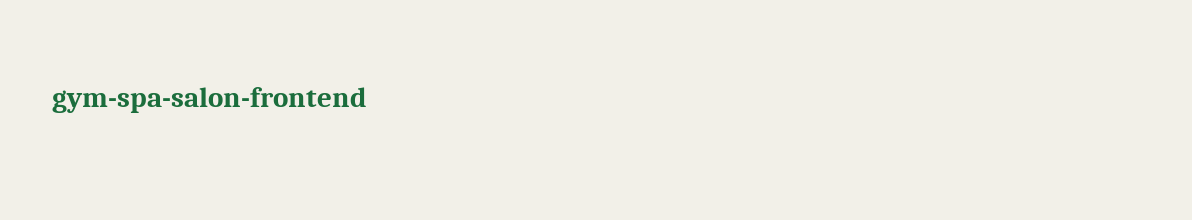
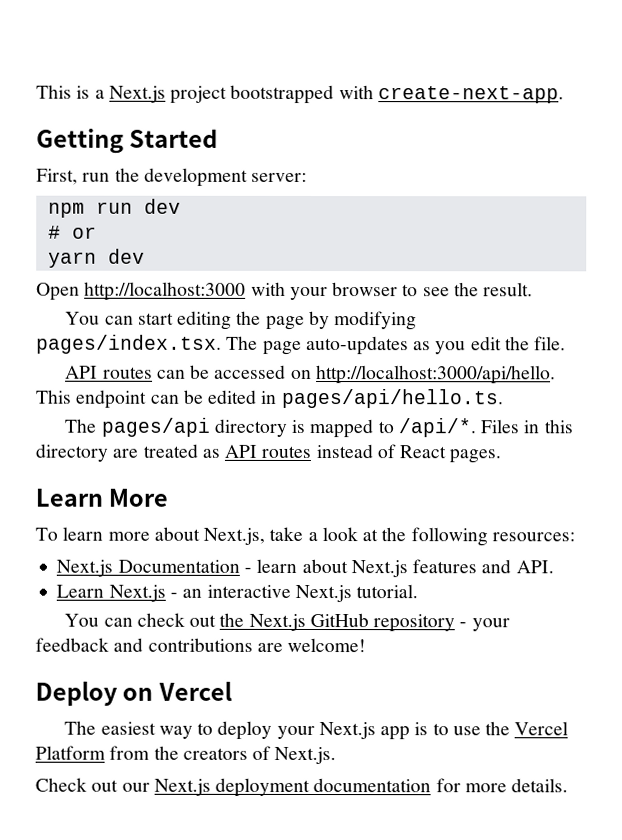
- gym-spa-salon-frontend
+ This is a Next.js project bootstrapped with create-next-app.
+ Getting Started
+ First, run the development server:
+ npm run dev
+ # or
+ yarn dev
+ Open http://localhost:3000 with your browser to see the result.
+ You can start editing the page by modifying pages/index.tsx. The page auto-updates as you edit the file.
+ API routes can be accessed on http://localhost:3000/api/hello. This endpoint can be edited in pages/api/hello.ts.
+ The pages/api directory is mapped to /api/*. Files in this directory are treated as API routes instead of React pages.
+ Learn More
+ To learn more about Next.js, take a look at the following resources:
+ Next.js Documentation - learn about Next.js features and API.
+ Learn Next.js - an interactive Next.js tutorial.
+ You can check out the Next.js GitHub repository - your feedback and contributions are welcome!
+ Deploy on Vercel
+ The easiest way to deploy your Next.js app is to use the Vercel Platform from the creators of Next.js.
+ Check out our Next.js deployment documentation for more details.

